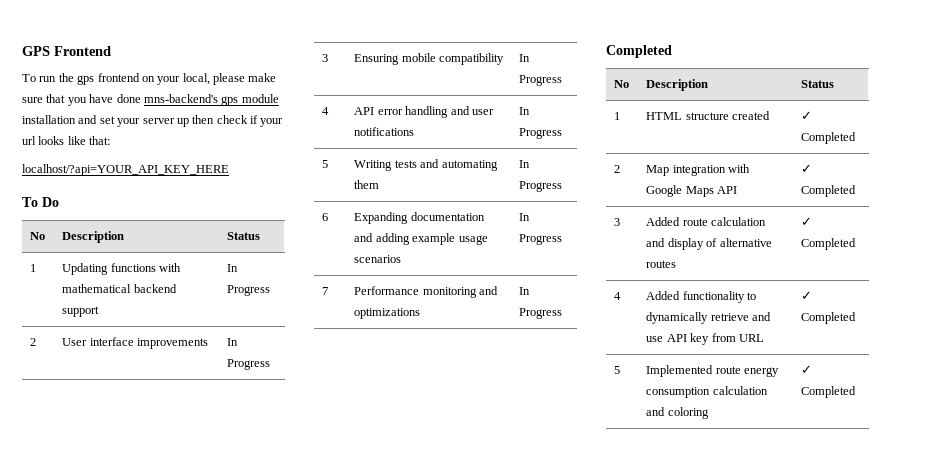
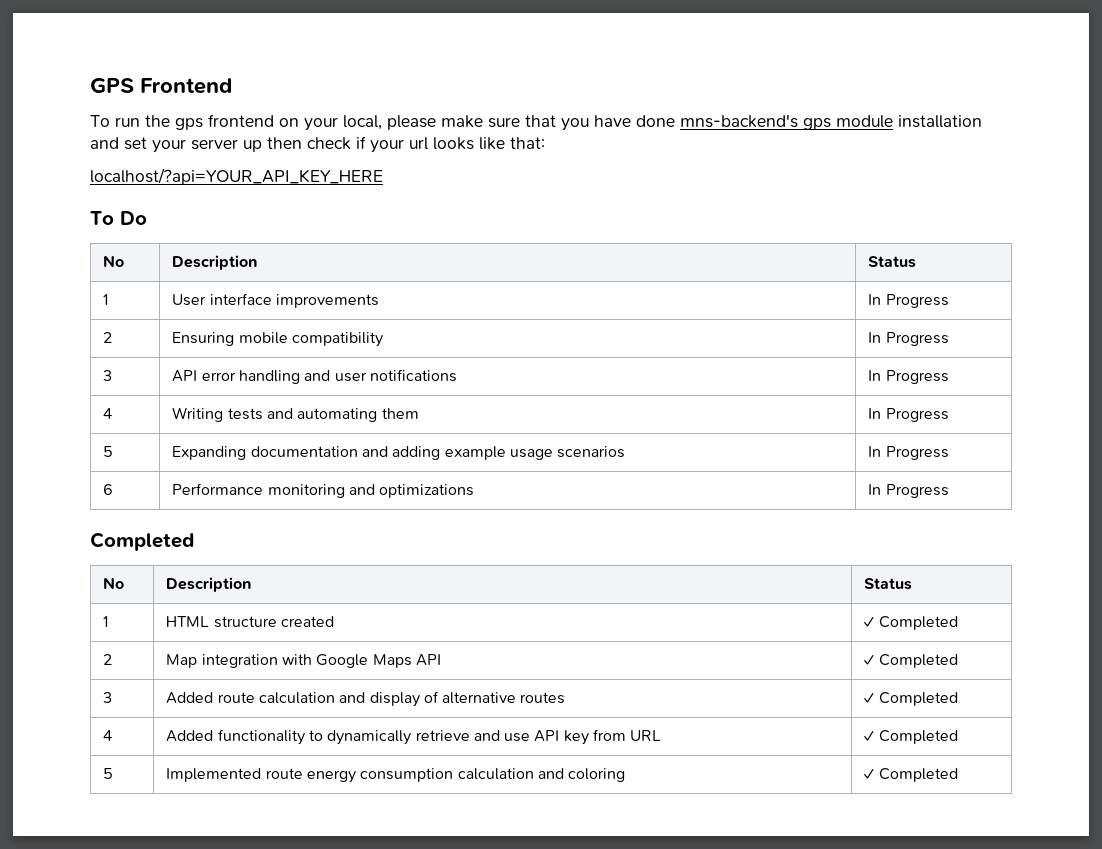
- 1 | Updating functions with mathematical backend support | In Progress
- 2 | User interface improvements | In Progress
+ 1 | User interface improvements | In Progress
- 3 | Ensuring mobile compatibility | In Progress
+ 2 | Ensuring mobile compatibility | In Progress
- 4 | API error handling and user notifications | In Progress
+ 3 | API error handling and user notifications | In Progress
- 5 | Writing tests and automating them | In Progress
+ 4 | Writing tests and automating them | In Progress
- 6 | Expanding documentation and adding example usage scenarios | In Progress
+ 5 | Expanding documentation and adding example usage scenarios | In Progress
- 7 | Performance monitoring and optimizations | In Progress
+ 6 | Performance monitoring and optimizations | In Progress

